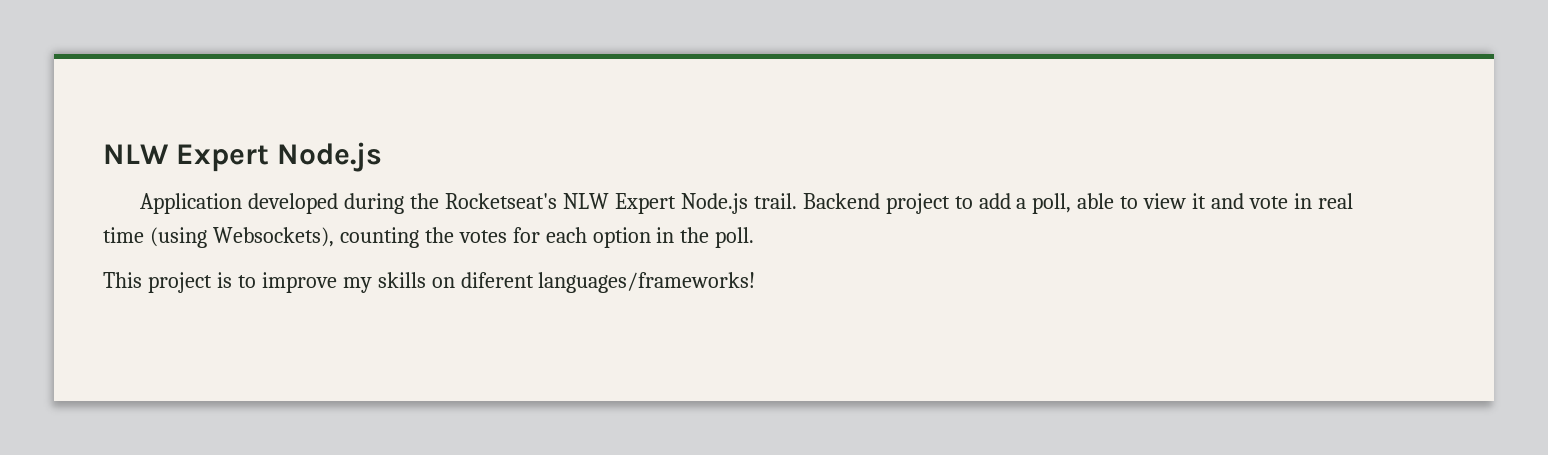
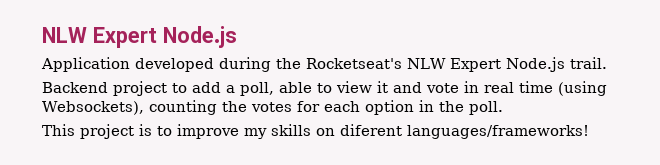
- Application developed during the Rocketseat's NLW Expert Node.js trail. Backend project to add a poll, able to view it and vote in real time (using Websockets), counting the votes for each option in the poll.
+ Application developed during the Rocketseat's NLW Expert Node.js trail.
+ Backend project to add a poll, able to view it and vote in real time (using Websockets), counting the votes for each option in the poll.

